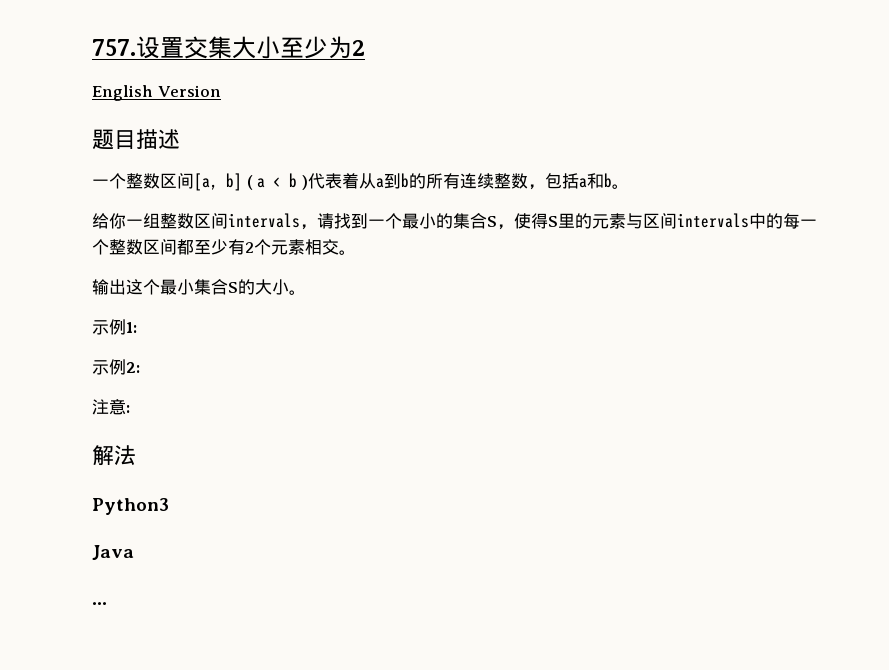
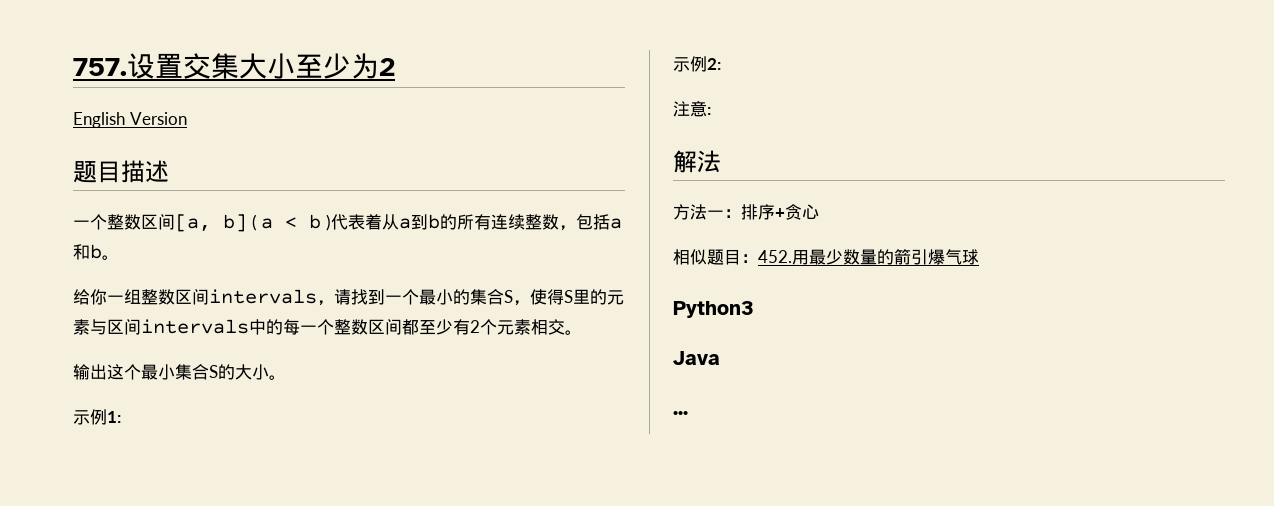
+ 方法一：排序+贪心
+ 相似题目：452.用最少数量的箭引爆气球

